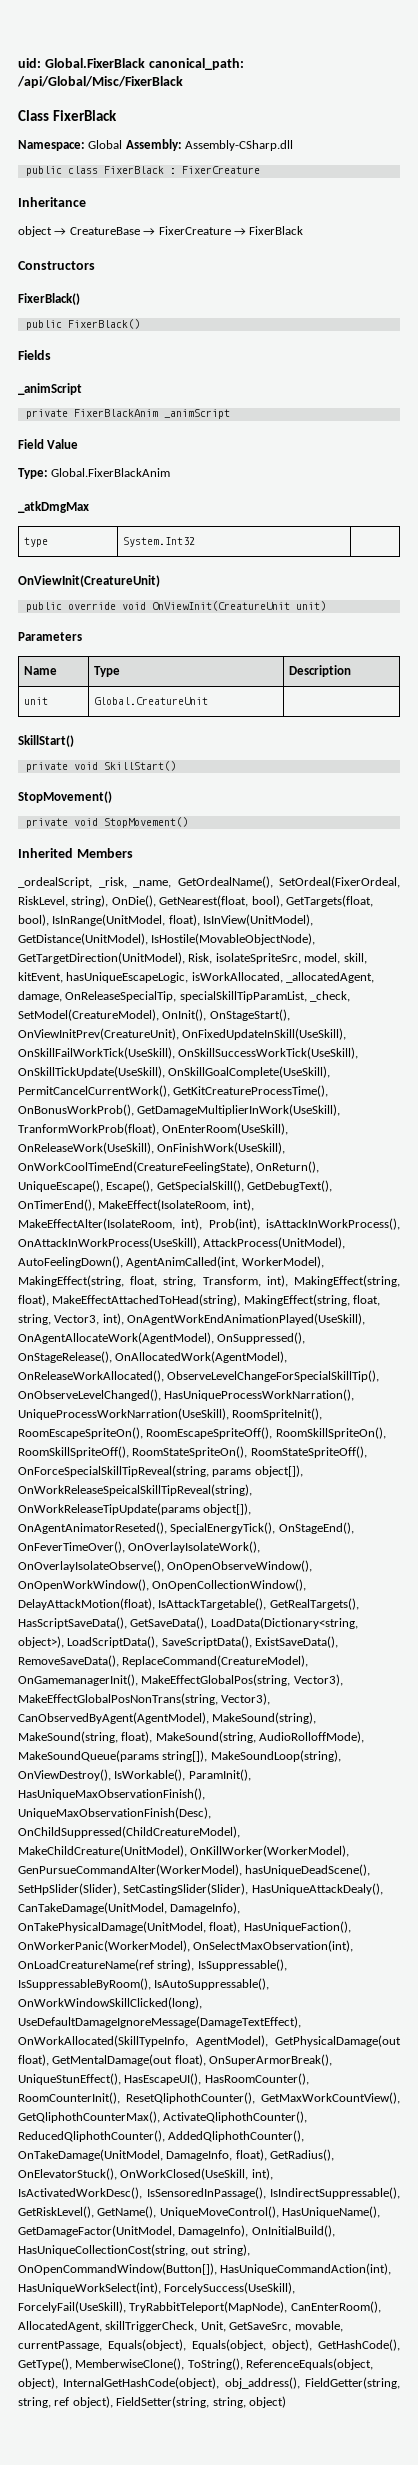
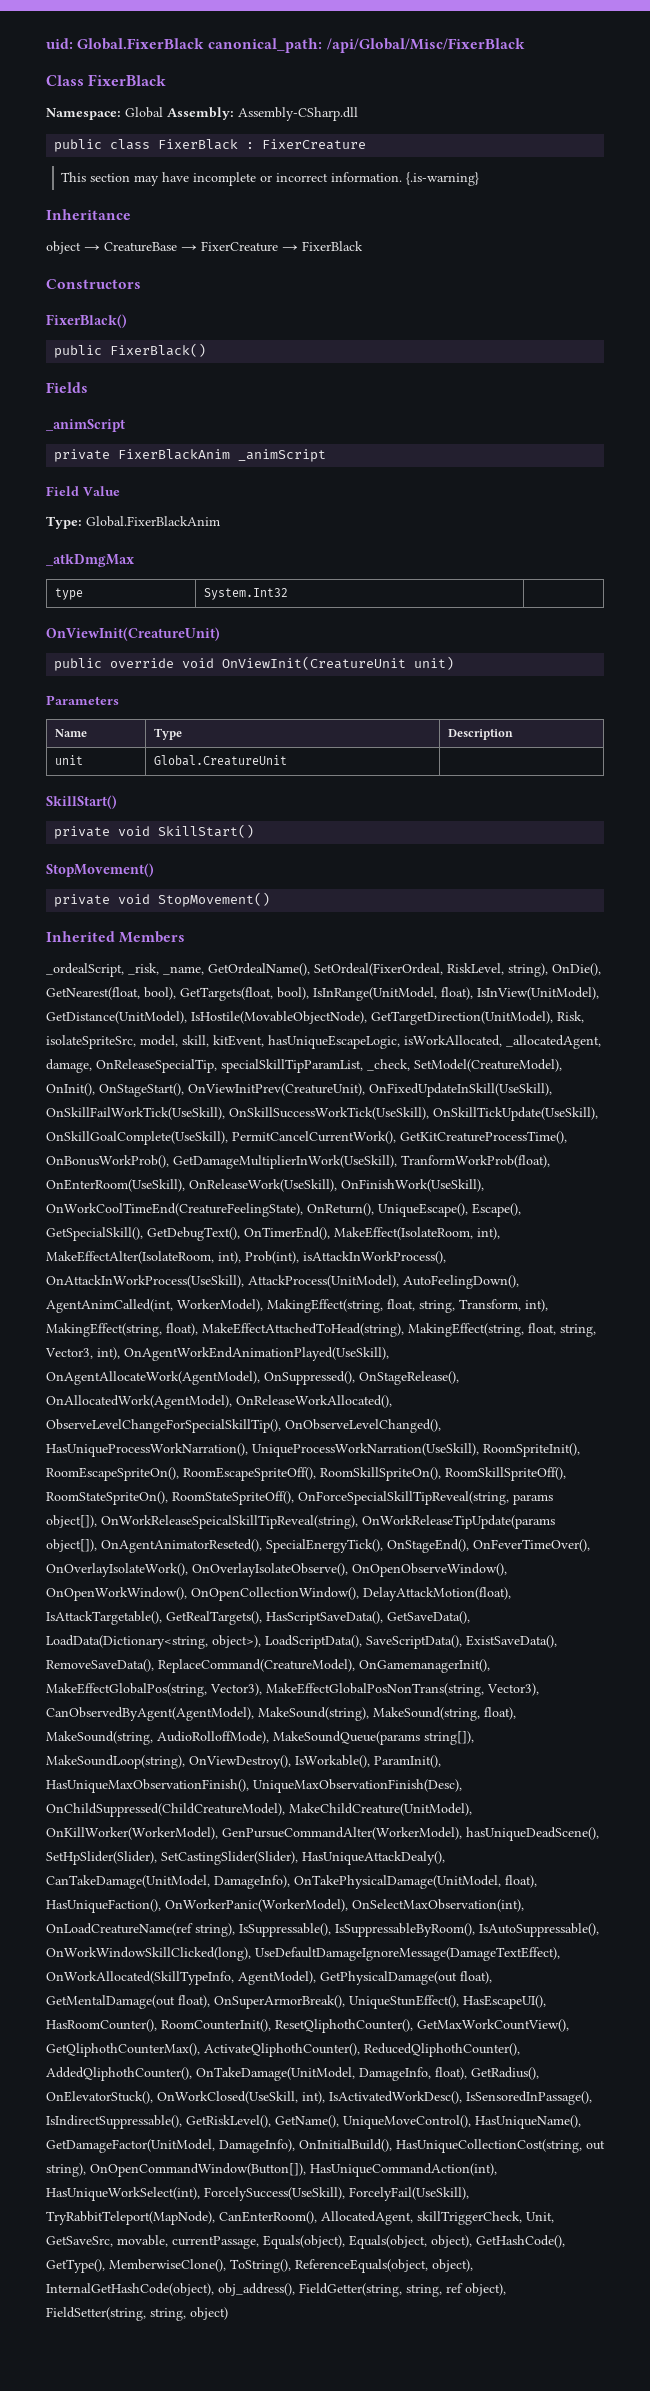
+ This section may have incomplete or incorrect information. {.is-warning}

